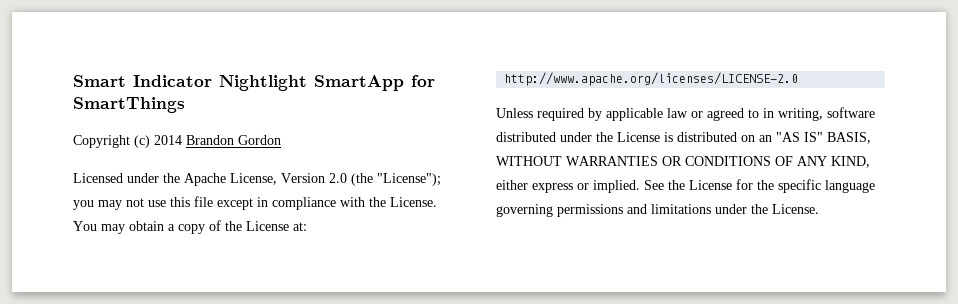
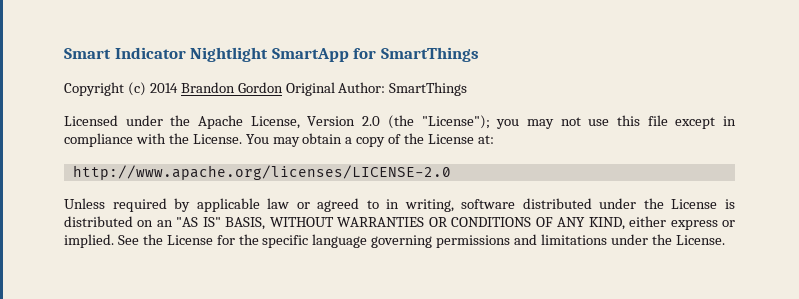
- Copyright (c) 2014 Brandon Gordon
+ Copyright (c) 2014 Brandon Gordon Original Author: SmartThings

